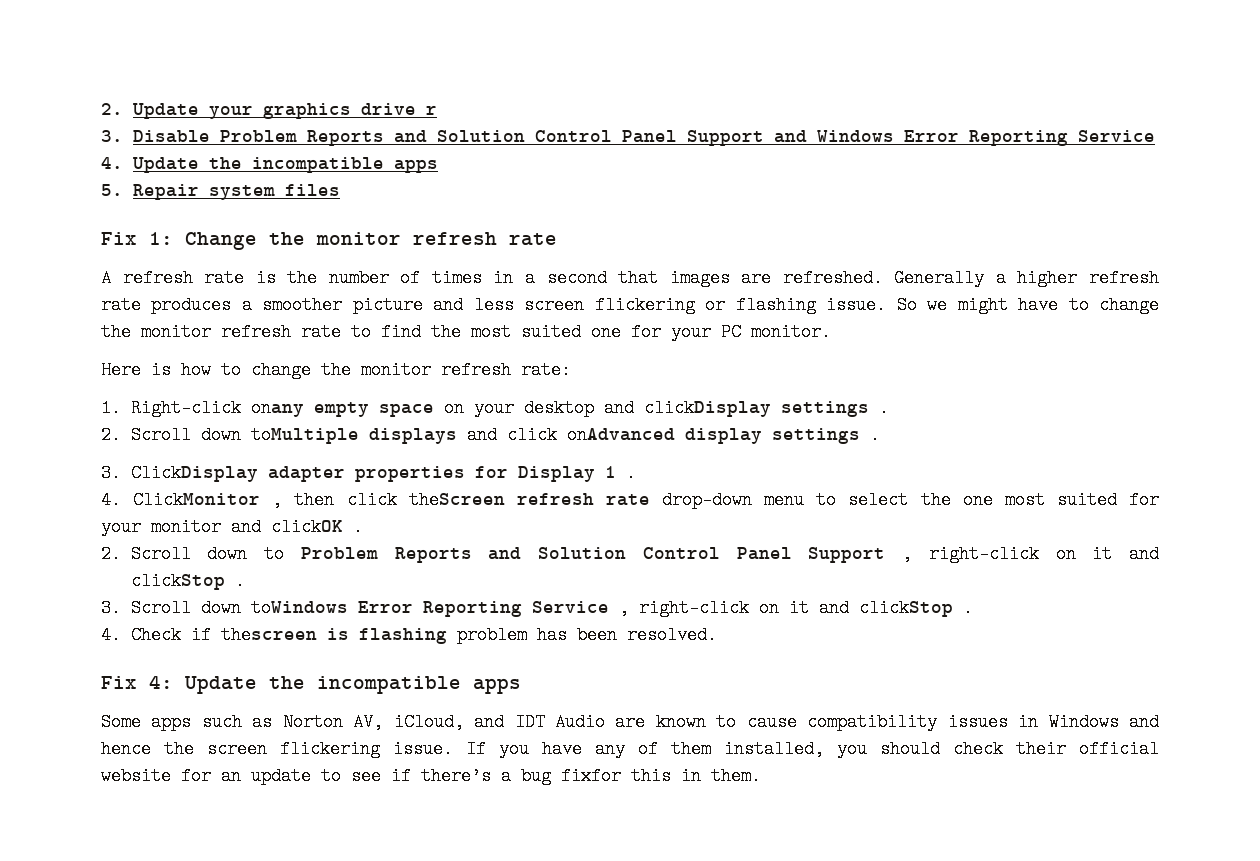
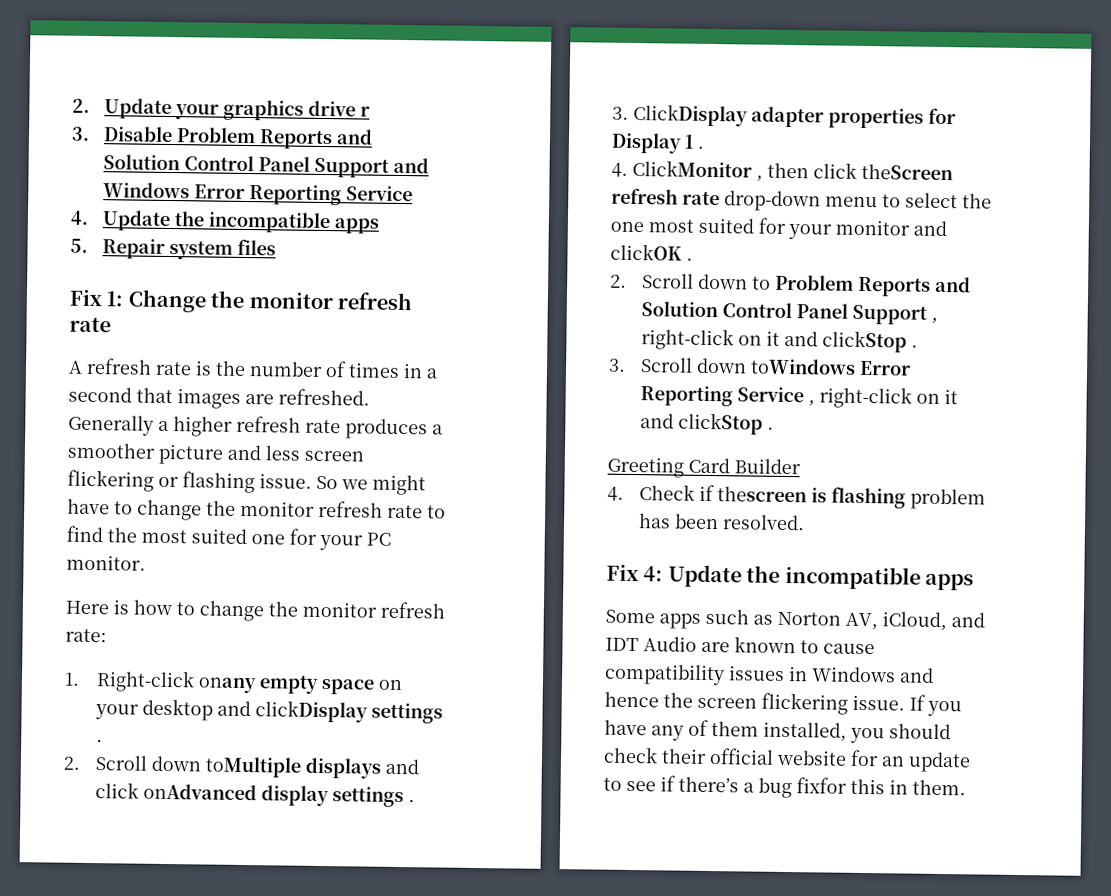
+ Greeting Card Builder

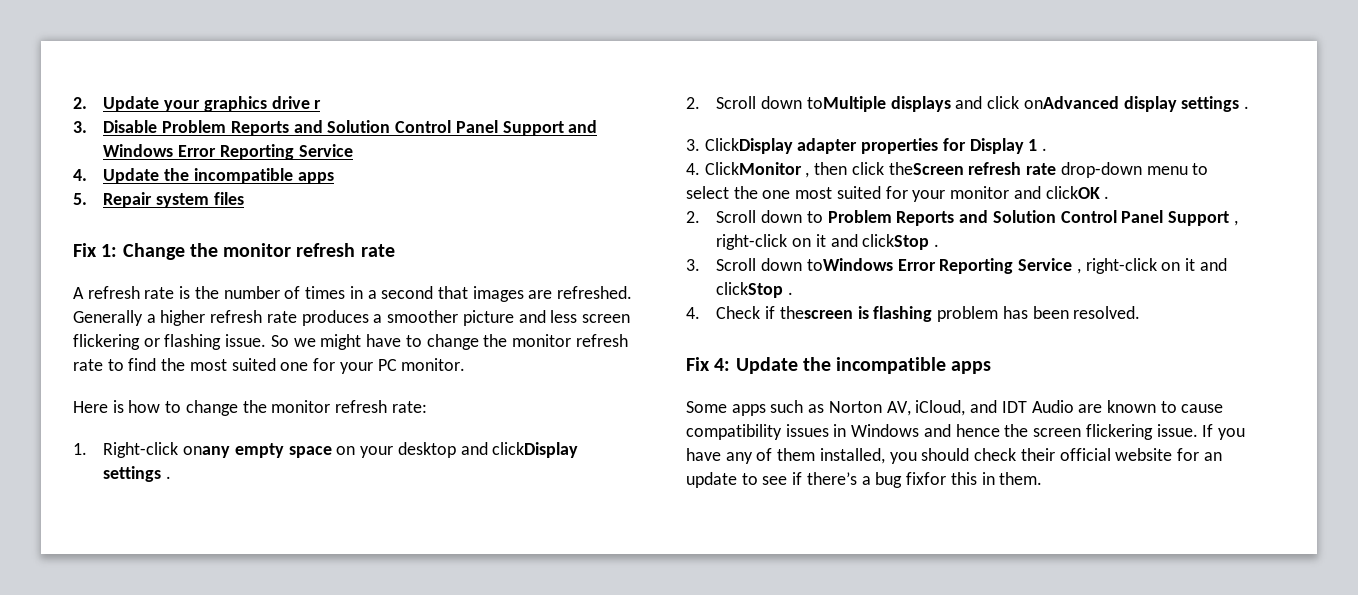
- Greeting Card Builder

